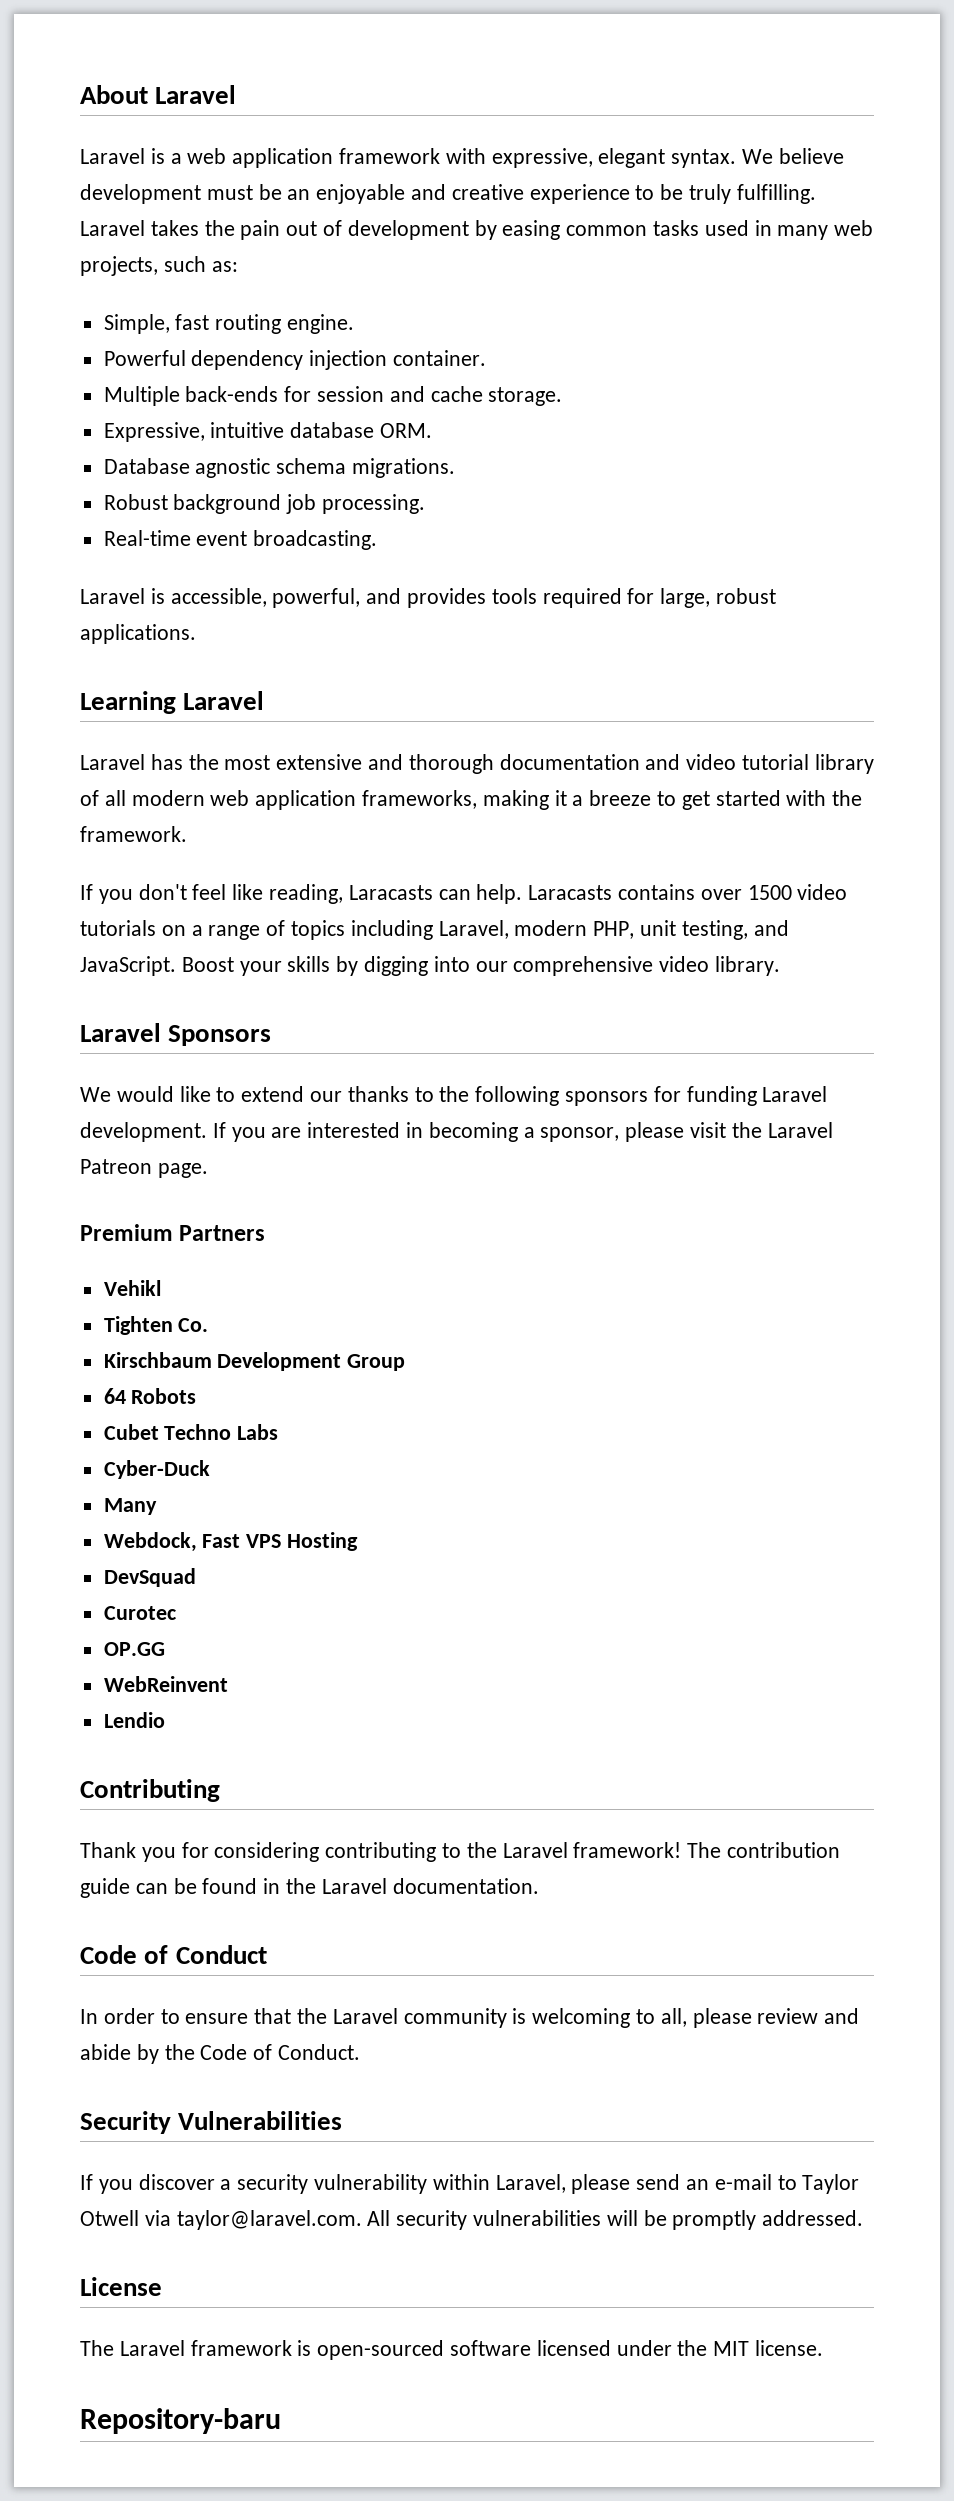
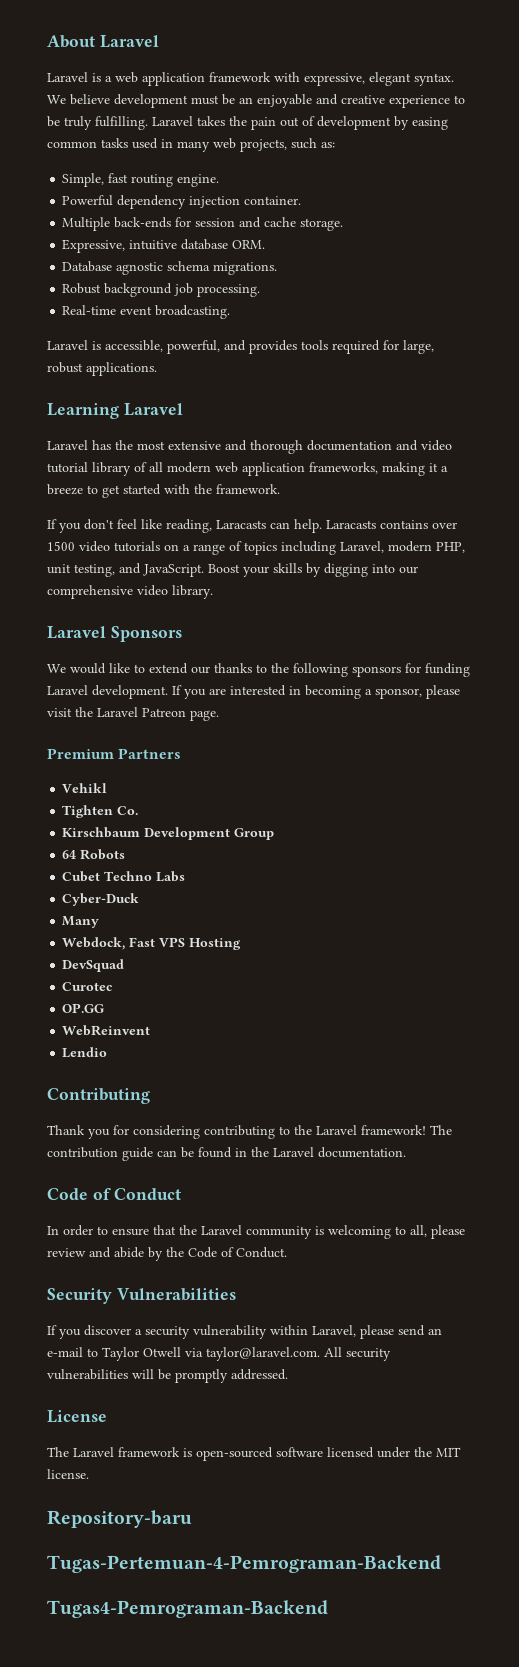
+ Tugas-Pertemuan-4-Pemrograman-Backend
+ Tugas4-Pemrograman-Backend

